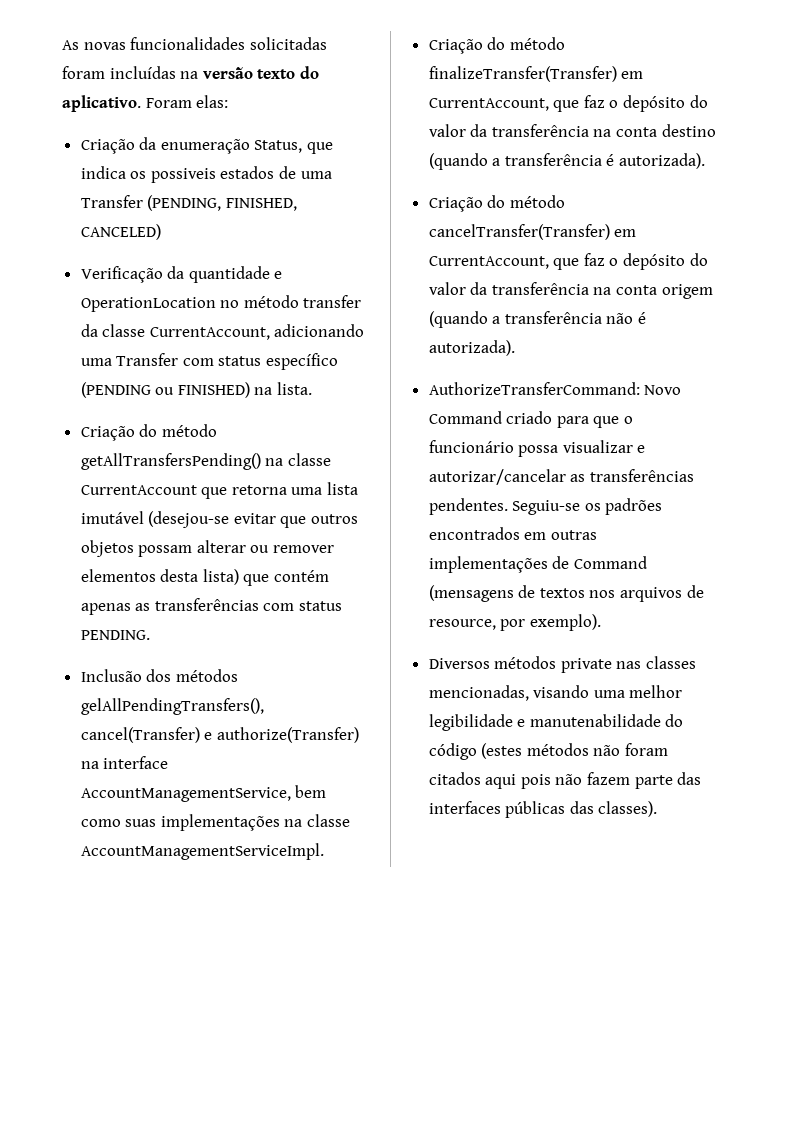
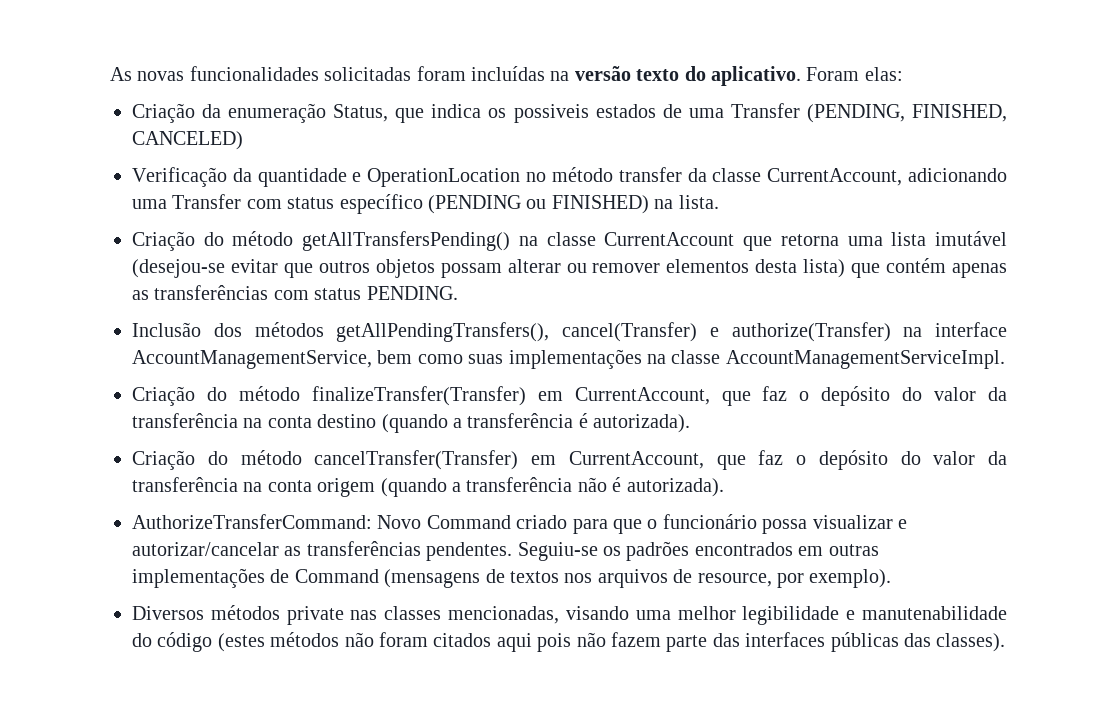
- Inclusão dos métodos gelAllPendingTransfers(), cancel(Transfer) e authorize(Transfer) na interface AccountManagementService, bem como suas implementações na classe AccountManagementServiceImpl.
+ Inclusão dos métodos getAllPendingTransfers(), cancel(Transfer) e authorize(Transfer) na interface AccountManagementService, bem como suas implementações na classe AccountManagementServiceImpl.

